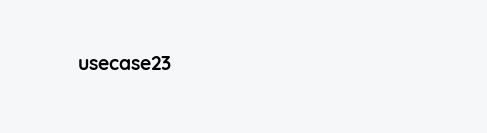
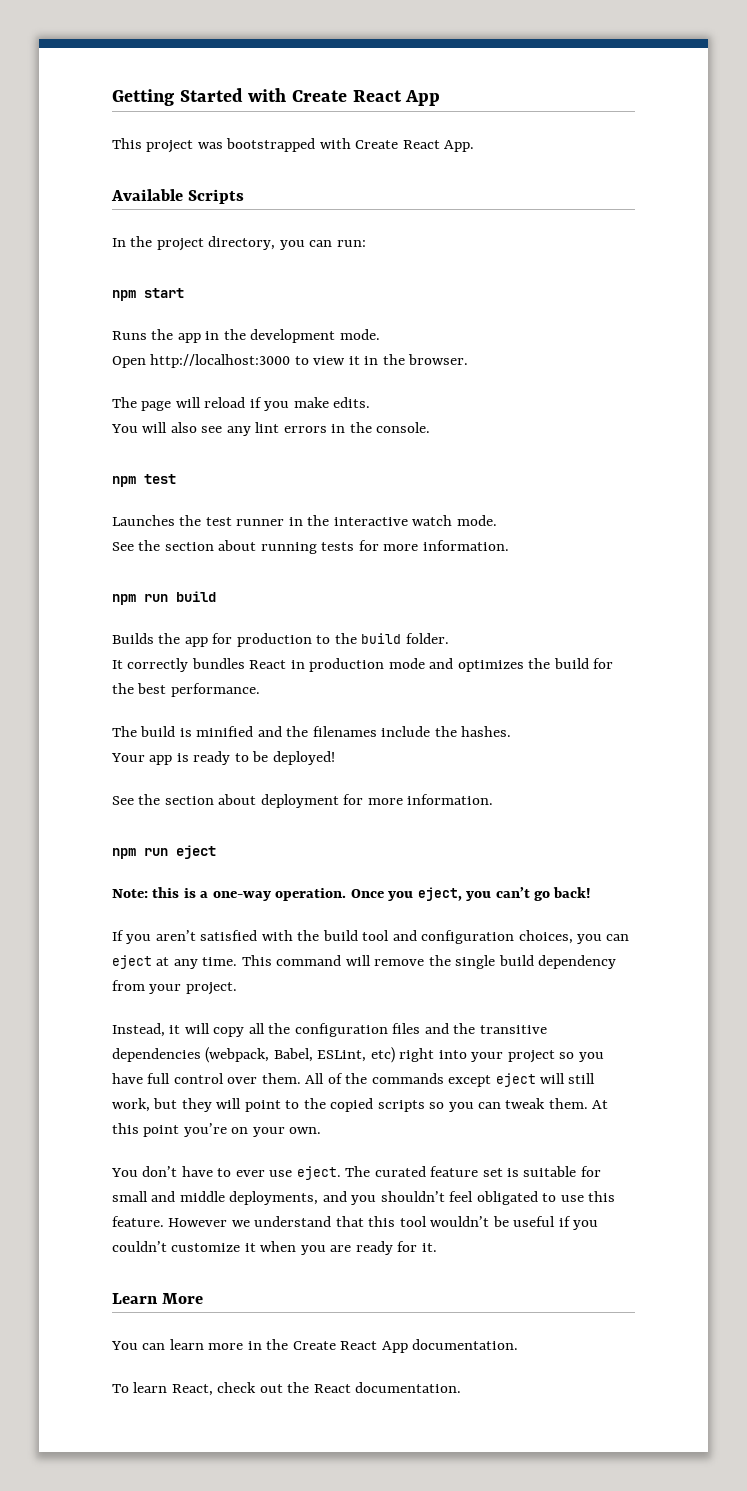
- usecase23
+ Getting Started with Create React App
+ This project was bootstrapped with Create React App.
+ Available Scripts
+ In the project directory, you can run:
+ npm start
+ Runs the app in the development mode.
+ Open http://localhost:3000 to view it in the browser.
+ The page will reload if you make edits.
+ You will also see any lint errors in the console.
+ npm test
+ Launches the test runner in the interactive watch mode.
+ See the section about running tests for more information.
+ npm run build
+ Builds the app for production to the build folder.
+ It correctly bundles React in production mode and optimizes the build for the best performance.
+ The build is minified and the filenames include the hashes.
+ Your app is ready to be deployed!
+ See the section about deployment for more information.
+ npm run eject
+ Note: this is a one-way operation. Once you eject, you can’t go back!
+ If you aren’t satisfied with the build tool and configuration choices, you can eject at any time. This command will remove the single build dependency from your project.
+ Instead, it will copy all the configuration files and the transitive dependencies (webpack, Babel, ESLint, etc) right into your project so you have full control over them. All of the commands except eject will still work, but they will point to the copied scripts so you can tweak them. At this point you’re on your own.
+ You don’t have to ever use eject. The curated feature set is suitable for small and middle deployments, and you shouldn’t feel obligated to use this feature. However we understand that this tool wouldn’t be useful if you couldn’t customize it when you are ready for it.
+ Learn More
+ You can learn more in the Create React App documentation.
+ To learn React, check out the React documentation.

